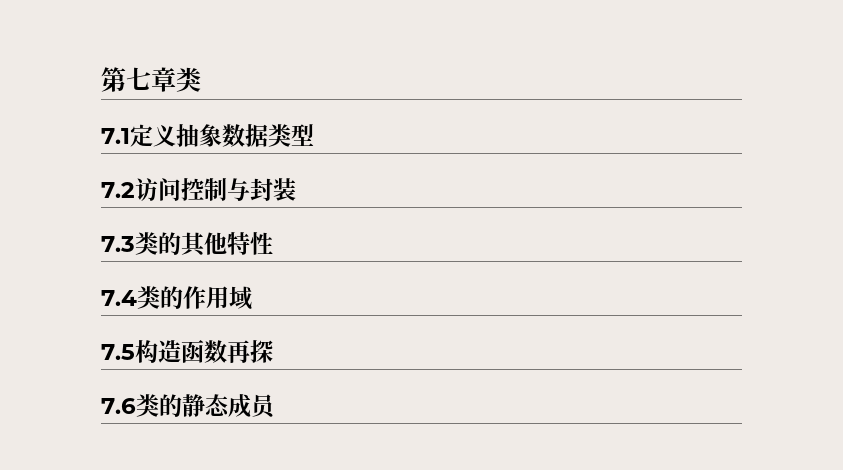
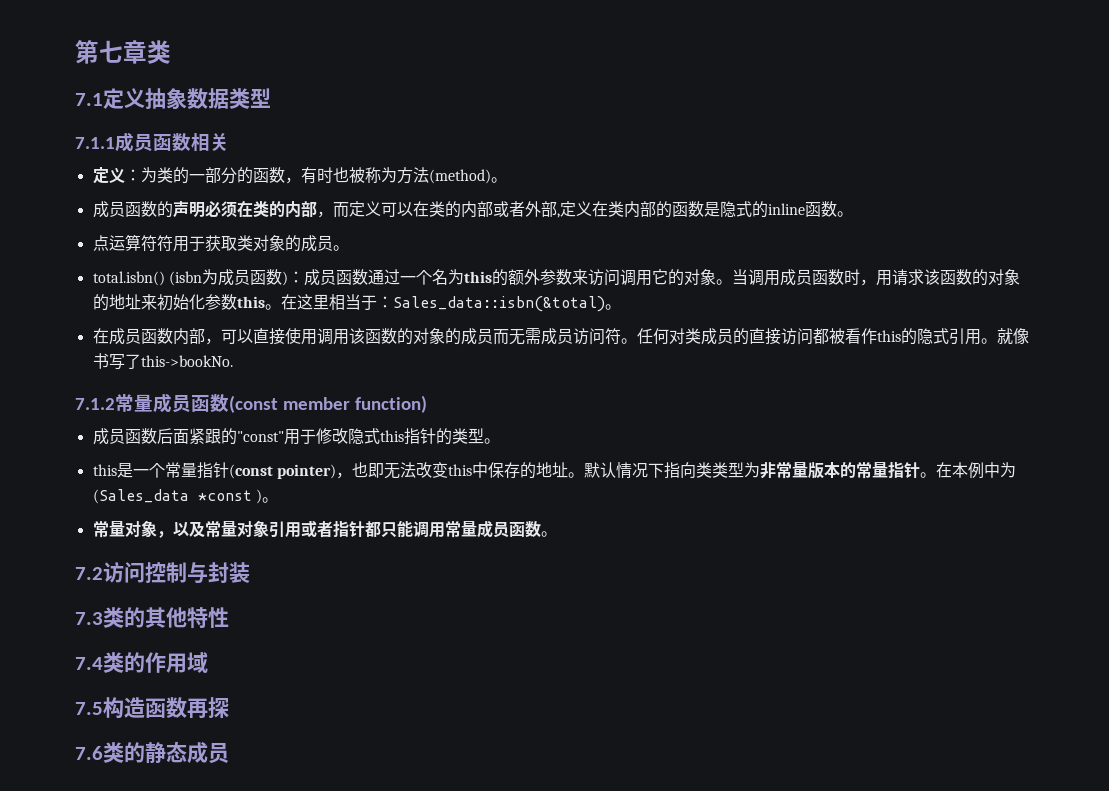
+ 7.1.1成员函数相关
+ 定义：为类的一部分的函数，有时也被称为方法(method)。
+ 成员函数的声明必须在类的内部，而定义可以在类的内部或者外部,定义在类内部的函数是隐式的inline函数。
+ 点运算符符用于获取类对象的成员。
+ total.isbn() (isbn为成员函数)：成员函数通过一个名为this的额外参数来访问调用它的对象。当调用成员函数时，用请求该函数的对象的地址来初始化参数this。在这里相当于：Sales_data::isbn(&total)。
+ 在成员函数内部，可以直接使用调用该函数的对象的成员而无需成员访问符。任何对类成员的直接访问都被看作this的隐式引用。就像书写了this->bookNo.
+ 7.1.2常量成员函数(const member function)
+ 成员函数后面紧跟的"const"用于修改隐式this指针的类型。
+ this是一个常量指针(const pointer)，也即无法改变this中保存的地址。默认情况下指向类类型为非常量版本的常量指针。在本例中为(Sales_data *const )。
+ 常量对象，以及常量对象引用或者指针都只能调用常量成员函数。

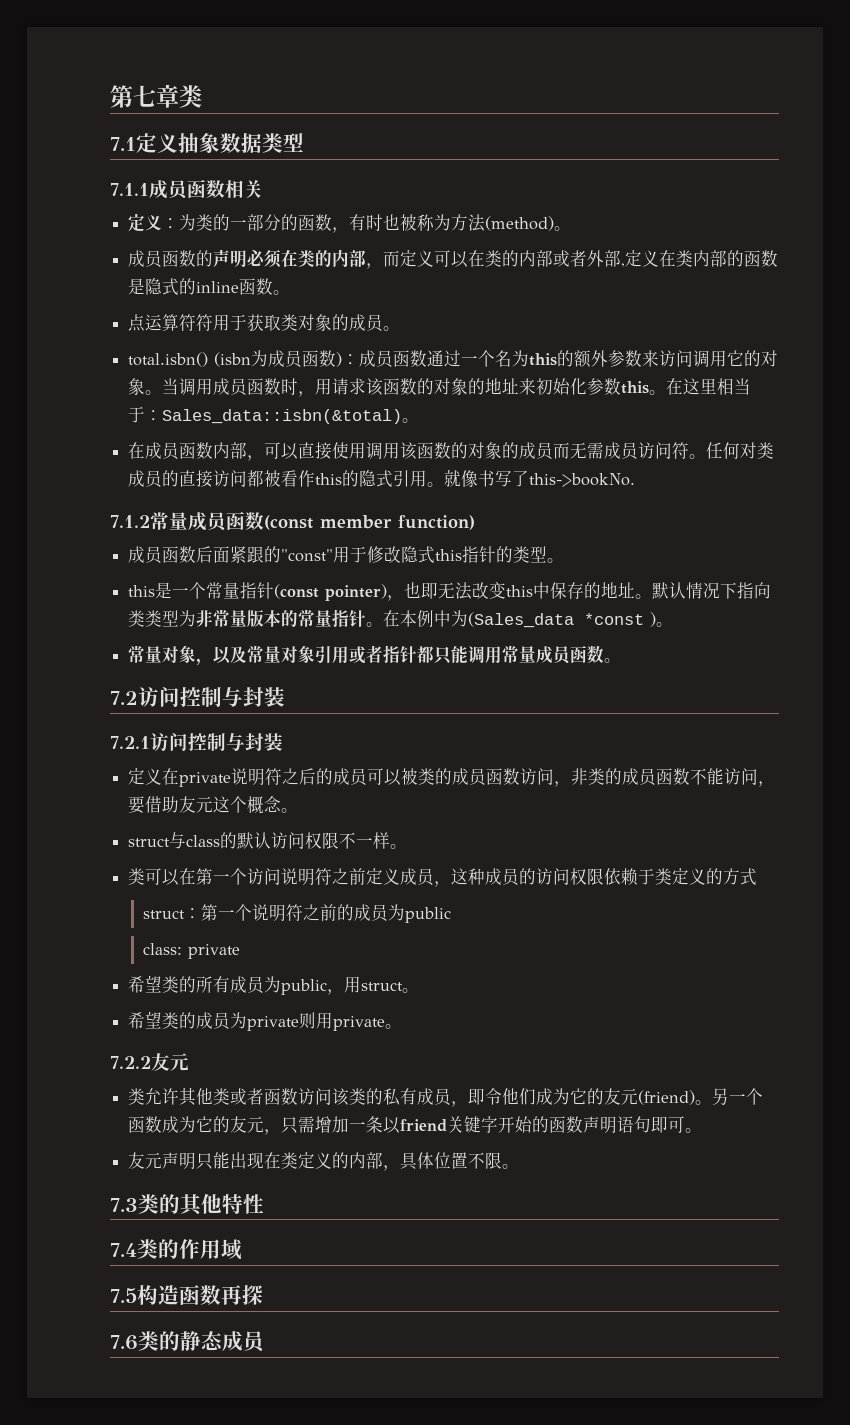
+ 7.2.1访问控制与封装
+ 定义在private说明符之后的成员可以被类的成员函数访问，非类的成员函数不能访问，要借助友元这个概念。
+ struct与class的默认访问权限不一样。
+ 类可以在第一个访问说明符之前定义成员，这种成员的访问权限依赖于类定义的方式
+ struct：第一个说明符之前的成员为public
+ class: private
+ 希望类的所有成员为public，用struct。
+ 希望类的成员为private则用private。
+ 7.2.2友元
+ 类允许其他类或者函数访问该类的私有成员，即令他们成为它的友元(friend)。另一个函数成为它的友元，只需增加一条以friend关键字开始的函数声明语句即可。
+ 友元声明只能出现在类定义的内部，具体位置不限。

